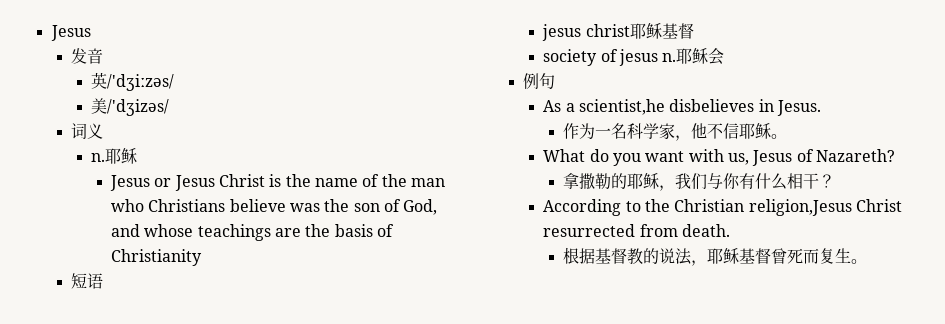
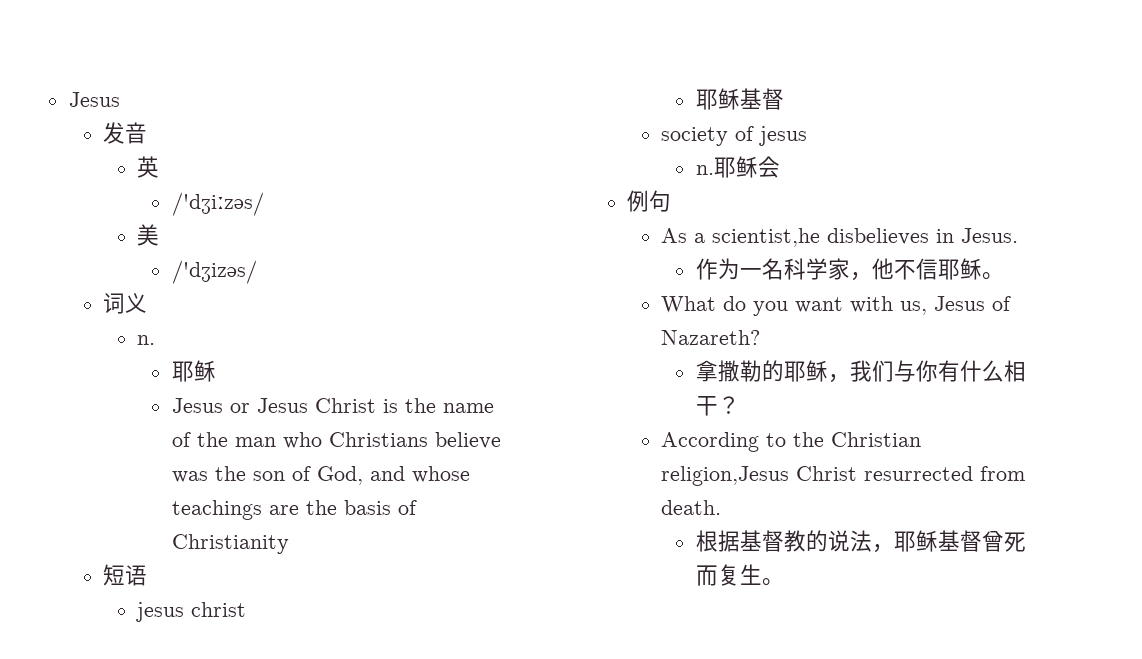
- 英/'dʒiːzəs/
+ 英
+ /'dʒiːzəs/
- 美/'dʒizəs/
+ 美
+ /'dʒizəs/
  词义
- n.耶稣
+ n.
+ 耶稣
- jesus christ耶稣基督
+ jesus christ
+ 耶稣基督
- society of jesus n.
+ society of jesus
+ n.

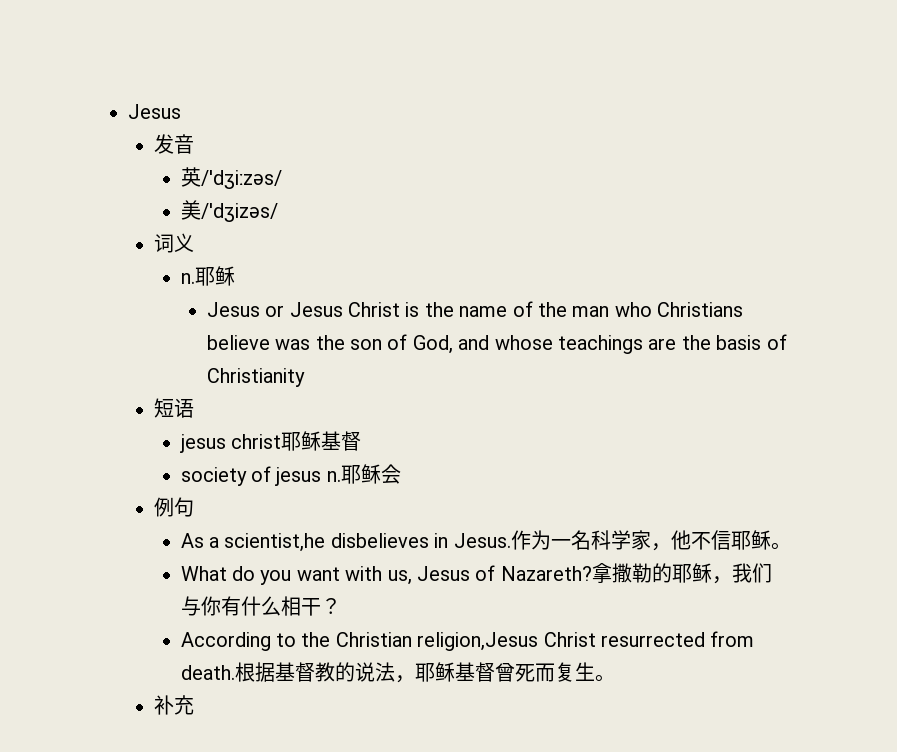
- 英
- /'dʒiːzəs/
+ 英/'dʒiːzəs/
- 美
- /'dʒizəs/
+ 美/'dʒizəs/
  词义
- n.
- 耶稣
+ n.耶稣
- jesus christ
- 耶稣基督
+ jesus christ耶稣基督
- society of jesus
- n.
+ society of jesus n.
- As a scientist,he disbelieves in Jesus.
- 作为一名科学家，他不信耶稣。
+ As a scientist,he disbelieves in Jesus.作为一名科学家，他不信耶稣。
- What do you want with us, Jesus of Nazareth?
- 拿撒勒的耶稣，我们与你有什么相干？
+ What do you want with us, Jesus of Nazareth?拿撒勒的耶稣，我们与你有什么相干？
- According to the Christian religion,Jesus Christ resurrected from death.
- 根据基督教的说法，耶稣基督曾死而复生。
+ According to the Christian religion,Jesus Christ resurrected from death.根据基督教的说法，耶稣基督曾死而复生。
+ 补充

